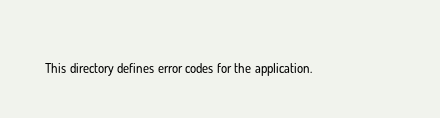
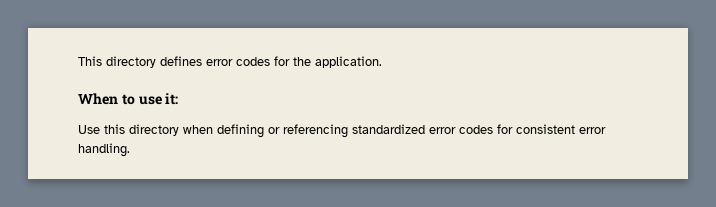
+ When to use it:
+ Use this directory when defining or referencing standardized error codes for consistent error handling.

